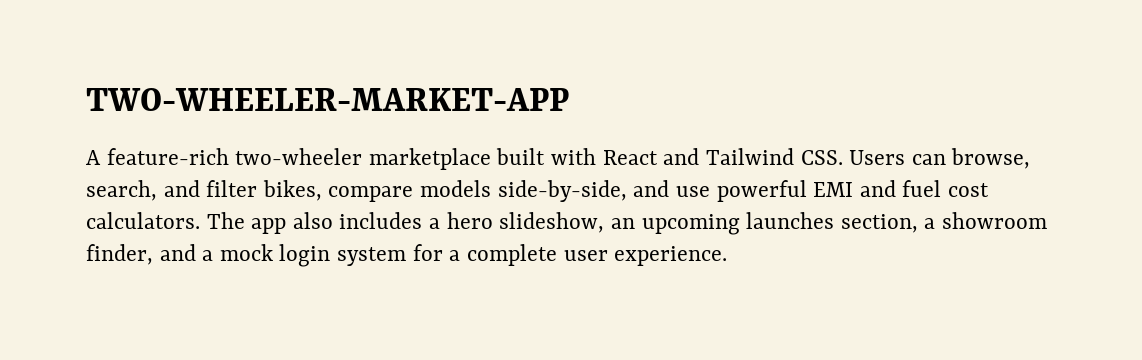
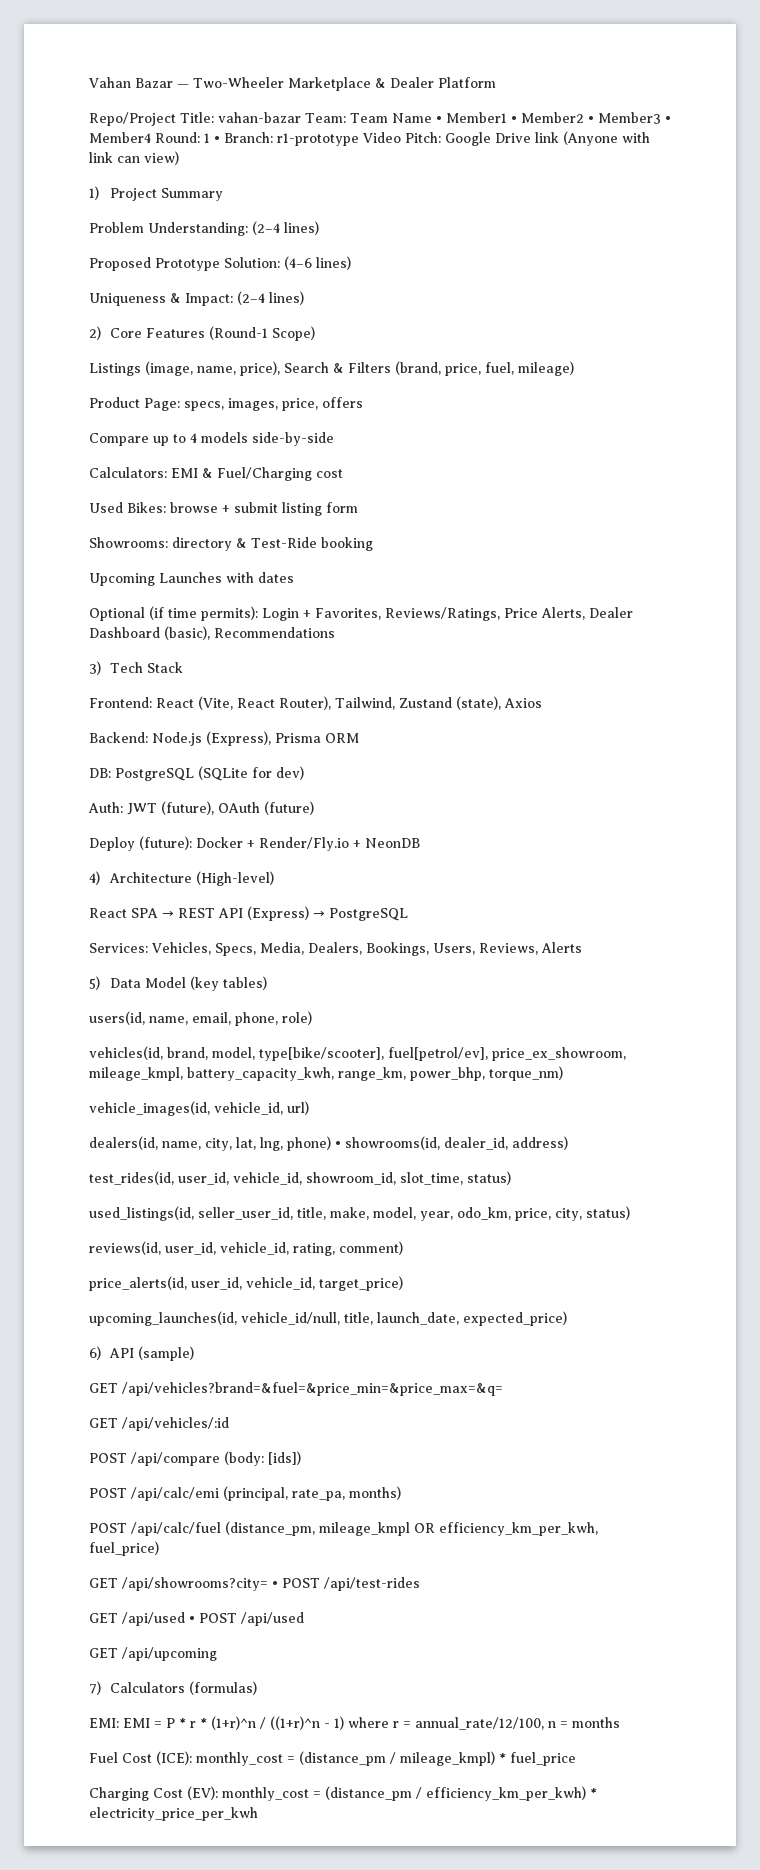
- TWO-WHEELER-MARKET-APP
- A feature-rich two-wheeler marketplace built with React and Tailwind CSS. Users can browse, search, and filter bikes, compare models side-by-side, and use powerful EMI and fuel cost calculators. The app also includes a hero slideshow, an upcoming launches section, a showroom finder, and a mock login system for a complete user experience.
+ Vahan Bazar — Two-Wheeler Marketplace & Dealer Platform
+ Repo/Project Title: vahan-bazar Team: Team Name • Member1 • Member2 • Member3 • Member4 Round: 1 • Branch: r1-prototype Video Pitch: Google Drive link (Anyone with link can view)
+ 1) Project Summary
+ Problem Understanding: (2–4 lines)
+ Proposed Prototype Solution: (4–6 lines)
+ Uniqueness & Impact: (2–4 lines)
+ 2) Core Features (Round-1 Scope)
+ Listings (image, name, price), Search & Filters (brand, price, fuel, mileage)
+ Product Page: specs, images, price, offers
+ Compare up to 4 models side-by-side
+ Calculators: EMI & Fuel/Charging cost
+ Used Bikes: browse + submit listing form
+ Showrooms: directory & Test-Ride booking
+ Upcoming Launches with dates
+ Optional (if time permits): Login + Favorites, Reviews/Ratings, Price Alerts, Dealer Dashboard (basic), Recommendations
+ 3) Tech Stack
+ Frontend: React (Vite, React Router), Tailwind, Zustand (state), Axios
+ Backend: Node.js (Express), Prisma ORM
+ DB: PostgreSQL (SQLite for dev)
+ Auth: JWT (future), OAuth (future)
+ Deploy (future): Docker + Render/Fly.io + NeonDB
+ 4) Architecture (High-level)
+ React SPA → REST API (Express) → PostgreSQL
+ Services: Vehicles, Specs, Media, Dealers, Bookings, Users, Reviews, Alerts
+ 5) Data Model (key tables)
+ users(id, name, email, phone, role)
+ vehicles(id, brand, model, type[bike/scooter], fuel[petrol/ev], price_ex_showroom, mileage_kmpl, battery_capacity_kwh, range_km, power_bhp, torque_nm)
+ vehicle_images(id, vehicle_id, url)
+ dealers(id, name, city, lat, lng, phone) • showrooms(id, dealer_id, address)
+ test_rides(id, user_id, vehicle_id, showroom_id, slot_time, status)
+ used_listings(id, seller_user_id, title, make, model, year, odo_km, price, city, status)
+ reviews(id, user_id, vehicle_id, rating, comment)
+ price_alerts(id, user_id, vehicle_id, target_price)
+ upcoming_launches(id, vehicle_id/null, title, launch_date, expected_price)
+ 6) API (sample)
+ GET /api/vehicles?brand=&fuel=&price_min=&price_max=&q=
+ GET /api/vehicles/:id
+ POST /api/compare (body: [ids])
+ POST /api/calc/emi (principal, rate_pa, months)
+ POST /api/calc/fuel (distance_pm, mileage_kmpl OR efficiency_km_per_kwh, fuel_price)
+ GET /api/showrooms?city= • POST /api/test-rides
+ GET /api/used • POST /api/used
+ GET /api/upcoming
+ 7) Calculators (formulas)
+ EMI: EMI = P * r * (1+r)^n / ((1+r)^n - 1) where r = annual_rate/12/100, n = months
+ Fuel Cost (ICE): monthly_cost = (distance_pm / mileage_kmpl) * fuel_price
+ Charging Cost (EV): monthly_cost = (distance_pm / efficiency_km_per_kwh) * electricity_price_per_kwh

